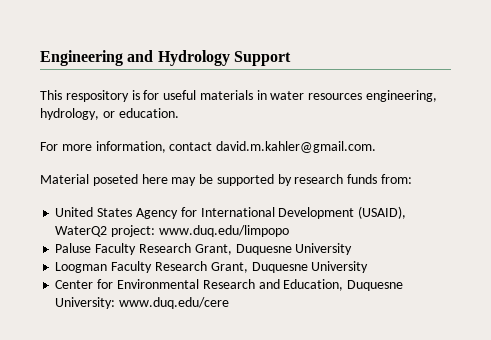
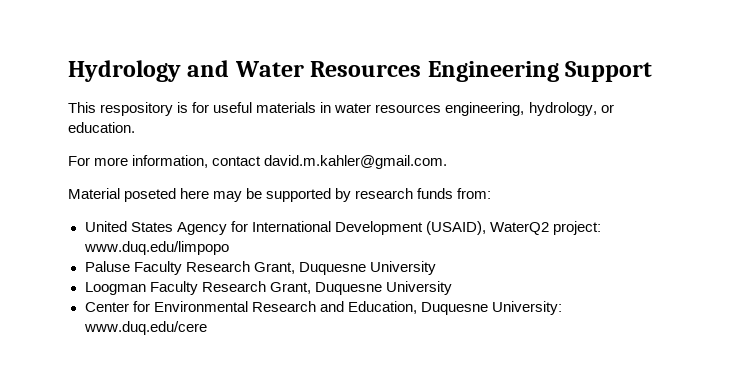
- Engineering and Hydrology Support
+ Hydrology and Water Resources Engineering Support

